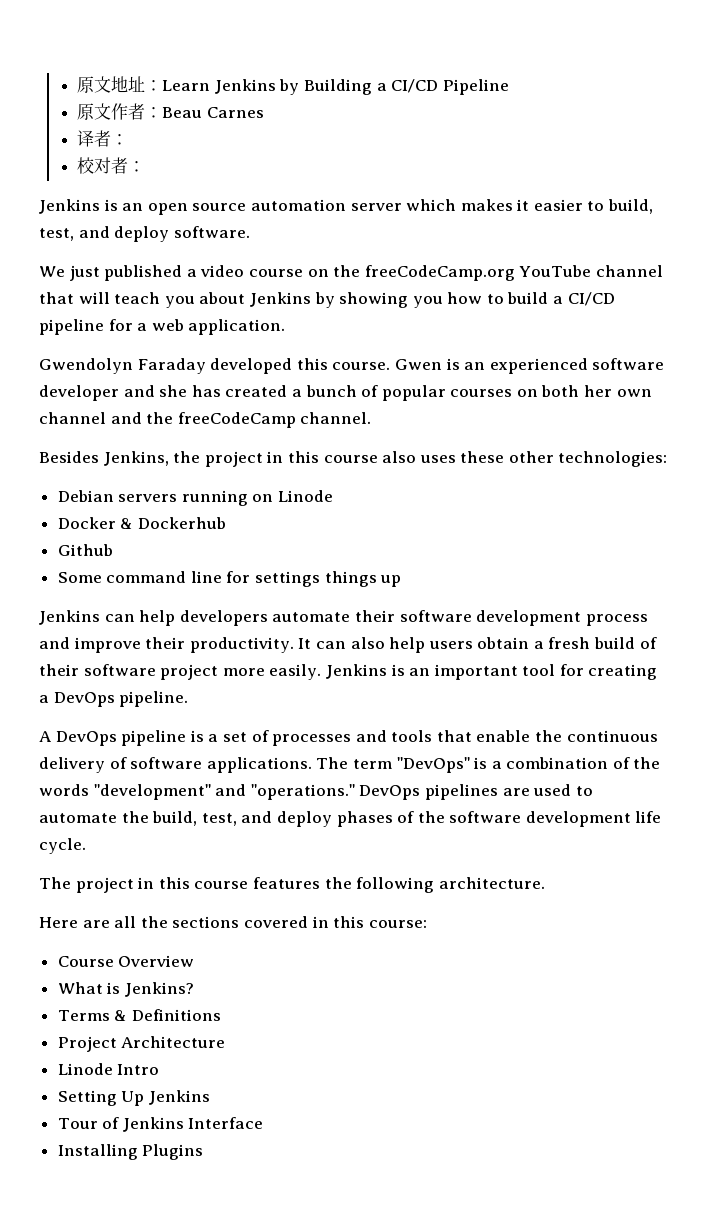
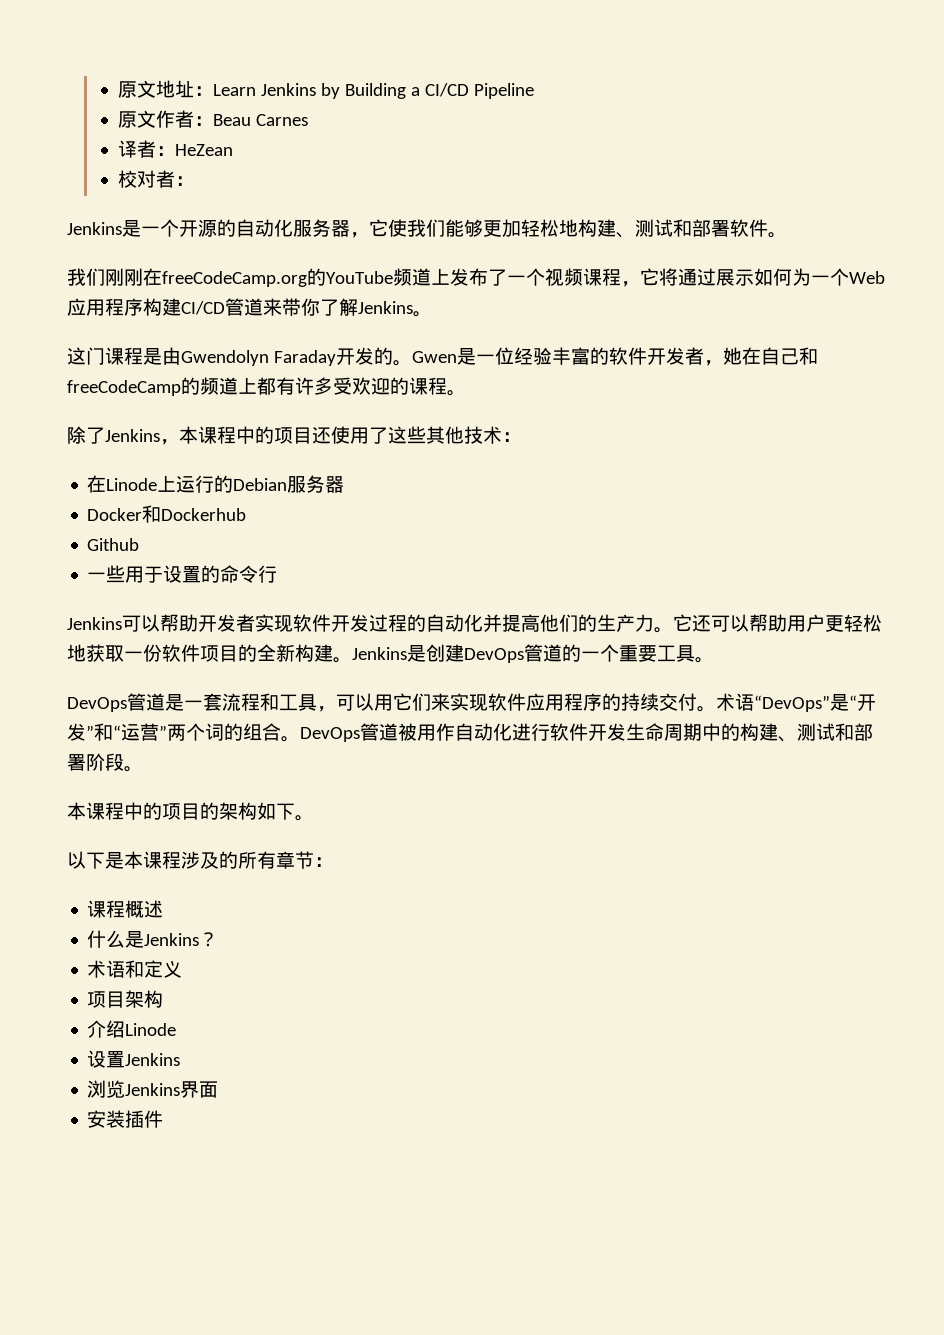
- 译者：
+ 译者：HeZean
- Jenkins is an open source automation server which makes it easier to build, test, and deploy software.
- We just published a video course on the freeCodeCamp.org YouTube channel that will teach you about Jenkins by showing you how to build a CI/CD pipeline for a web application.
- Gwendolyn Faraday developed this course. Gwen is an experienced software developer and she has created a bunch of popular courses on both her own channel and the freeCodeCamp channel.
- Besides Jenkins, the project in this course also uses these other technologies:
- Debian servers running on Linode
+ Jenkins是一个开源的自动化服务器，它使我们能够更加轻松地构建、测试和部署软件。
+ 我们刚刚在freeCodeCamp.org的YouTube频道上发布了一个视频课程，它将通过展示如何为一个Web应用程序构建CI/CD管道来带你了解Jenkins。
+ 这门课程是由Gwendolyn Faraday开发的。Gwen是一位经验丰富的软件开发者，她在自己和freeCodeCamp的频道上都有许多受欢迎的课程。
+ 除了Jenkins，本课程中的项目还使用了这些其他技术：
+ 在Linode上运行的Debian服务器
- Docker & Dockerhub
+ Docker和Dockerhub
- Some command line for settings things up
- Jenkins can help developers automate their software development process and improve their productivity. It can also help users obtain a fresh build of their software project more easily. Jenkins is an important tool for creating a DevOps pipeline.
- A DevOps pipeline is a set of processes and tools that enable the continuous delivery of software applications. The term "DevOps" is a combination of the words "development" and "operations." DevOps pipelines are used to automate the build, test, and deploy phases of the software development life cycle.
- The project in this course features the following architecture.
- Here are all the sections covered in this course:
- Course Overview
- What is Jenkins?
- Terms & Definitions
- Project Architecture
- Linode Intro
- Setting Up Jenkins
- Tour of Jenkins Interface
- Installing Plugins
+ 一些用于设置的命令行
+ Jenkins可以帮助开发者实现软件开发过程的自动化并提高他们的生产力。它还可以帮助用户更轻松地获取一份软件项目的全新构建。Jenkins是创建DevOps管道的一个重要工具。
+ DevOps管道是一套流程和工具，可以用它们来实现软件应用程序的持续交付。术语“DevOps”是“开发”和“运营”两个词的组合。DevOps管道被用作自动化进行软件开发生命周期中的构建、测试和部署阶段。
+ 本课程中的项目的架构如下。
+ 以下是本课程涉及的所有章节：
+ 课程概述
+ 什么是Jenkins？
+ 术语和定义
+ 项目架构
+ 介绍Linode
+ 设置Jenkins
+ 浏览Jenkins界面
+ 安装插件

